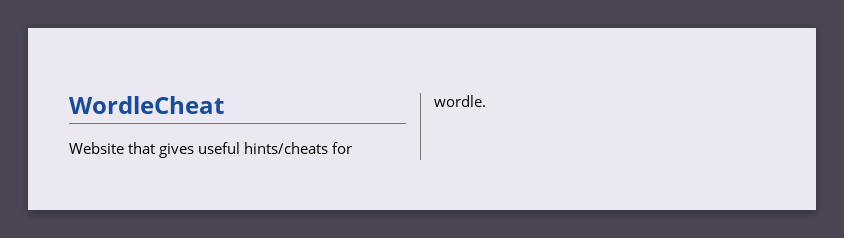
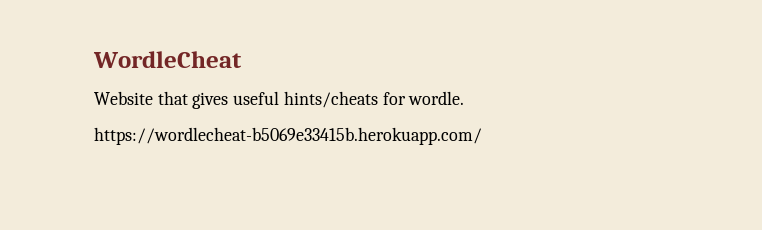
+ https://wordlecheat-b5069e33415b.herokuapp.com/

